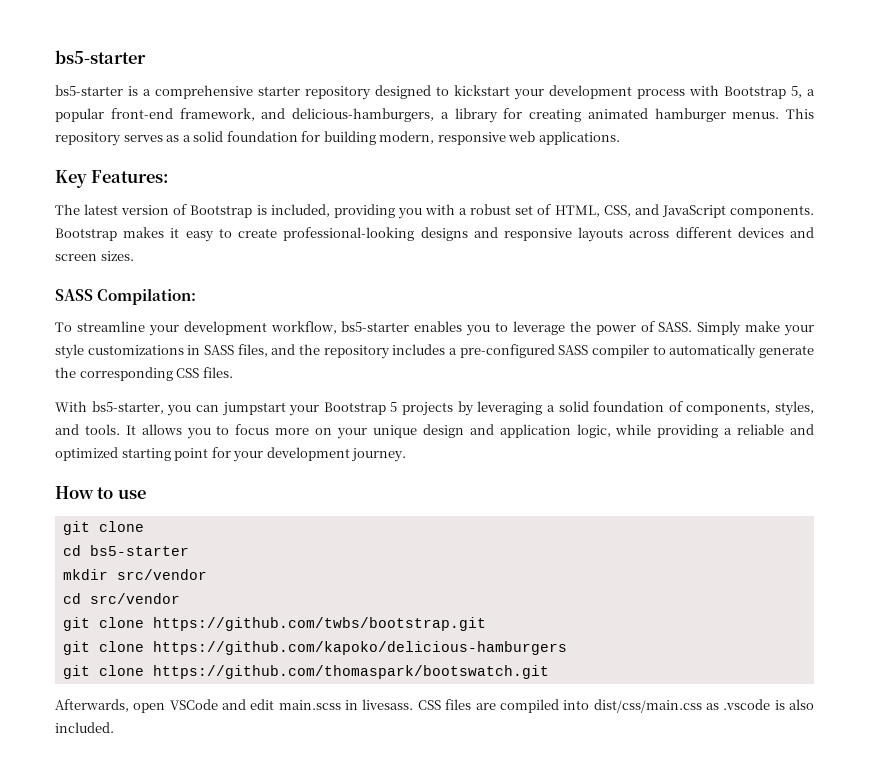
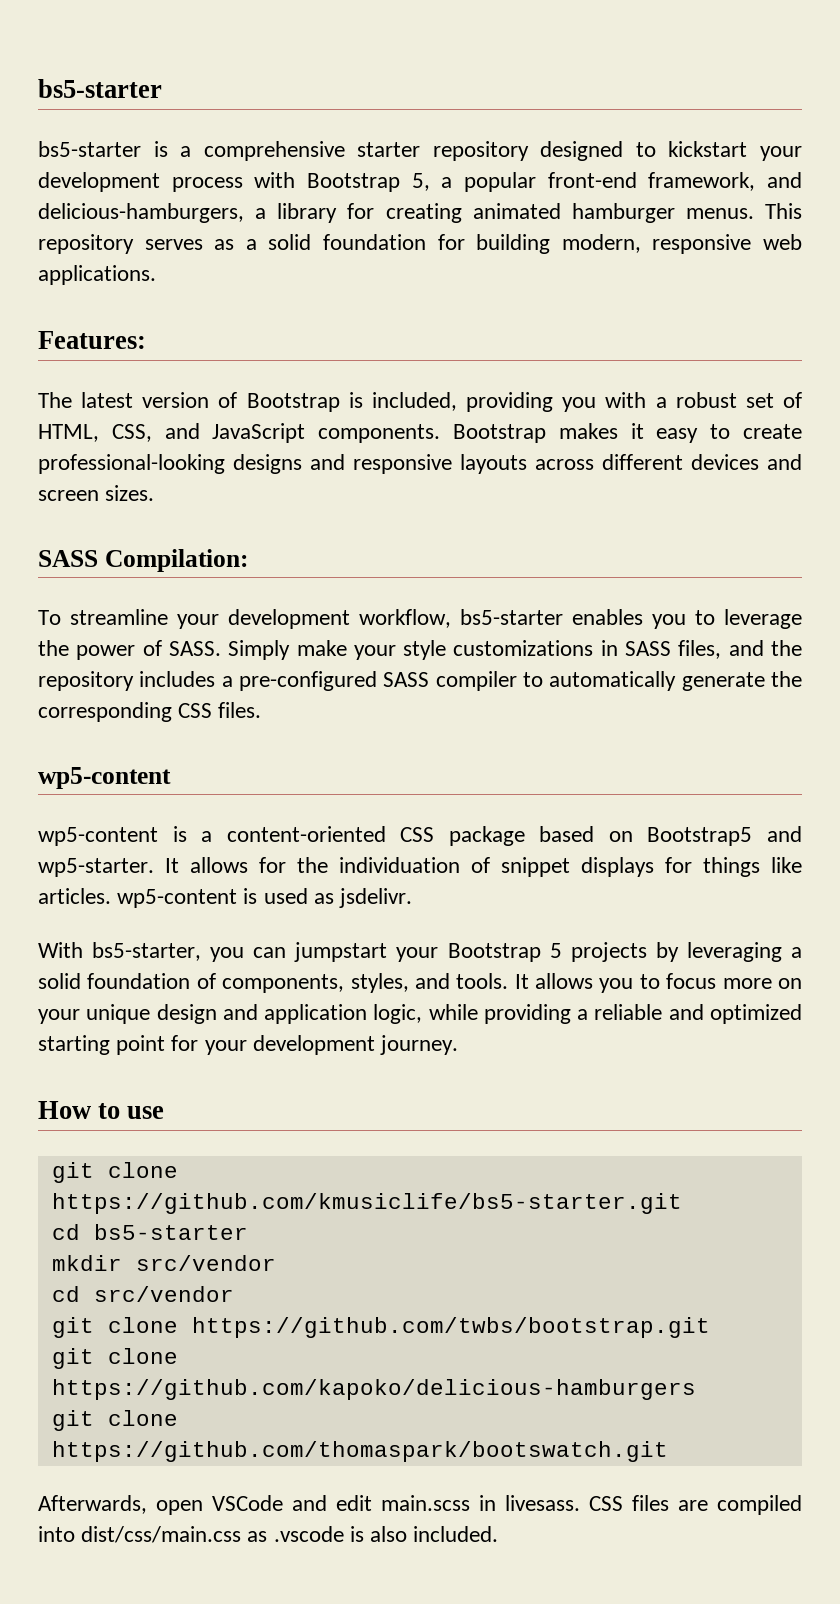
- Key Features:
+ Features:
  Simply make your style customizations in SASS files, and the repository includes a pre-configured SASS compiler to automatically generate the corresponding CSS files.
+ wp5-content
+ wp5-content is a content-oriented CSS package based on Bootstrap5 and wp5-starter. It allows for the individuation of snippet displays for things like articles. wp5-content is used as jsdelivr.
  How to use
- git clone
+ git clone https://github.com/kmusiclife/bs5-starter.git

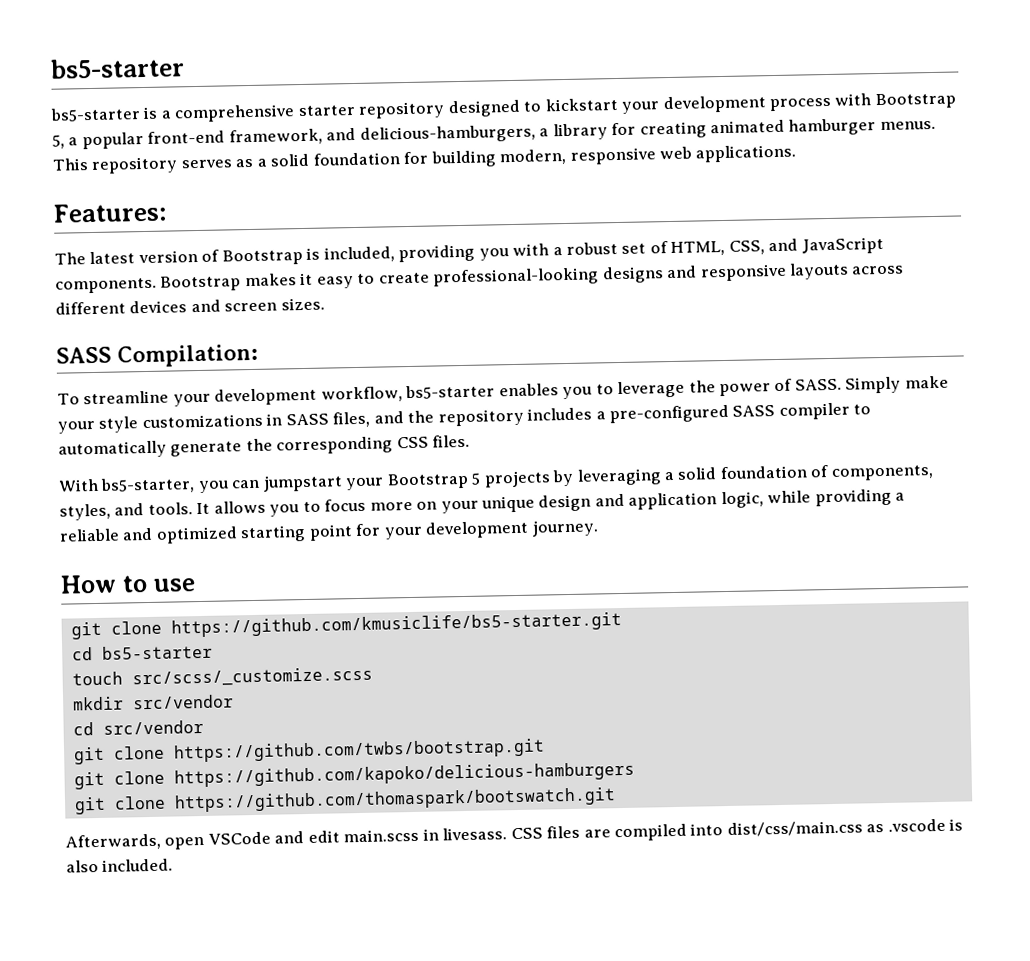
  Simply make your style customizations in SASS files, and the repository includes a pre-configured SASS compiler to automatically generate the corresponding CSS files.
- wp5-content
- wp5-content is a content-oriented CSS package based on Bootstrap5 and wp5-starter. It allows for the individuation of snippet displays for things like articles. wp5-content is used as jsdelivr.
+ touch src/scss/_customize.scss

